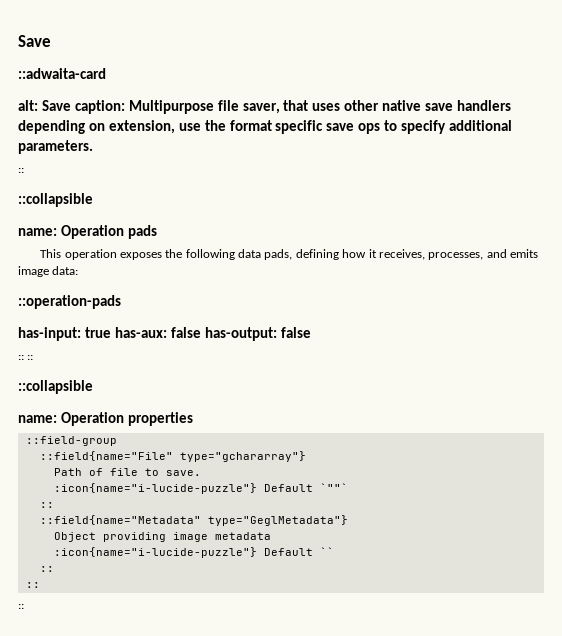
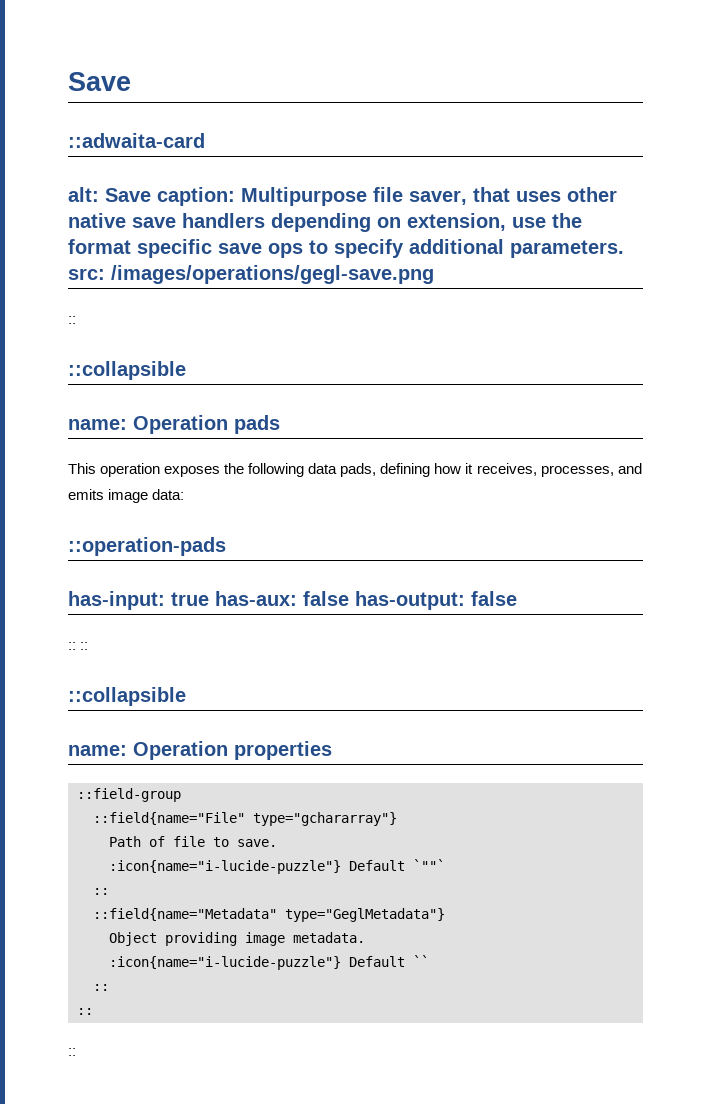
- alt: Save caption: Multipurpose file saver, that uses other native save handlers depending on extension, use the format specific save ops to specify additional parameters.
+ alt: Save caption: Multipurpose file saver, that uses other native save handlers depending on extension, use the format specific save ops to specify additional parameters. src: /images/operations/gegl-save.png
- Object providing image metadata
+ Object providing image metadata.

